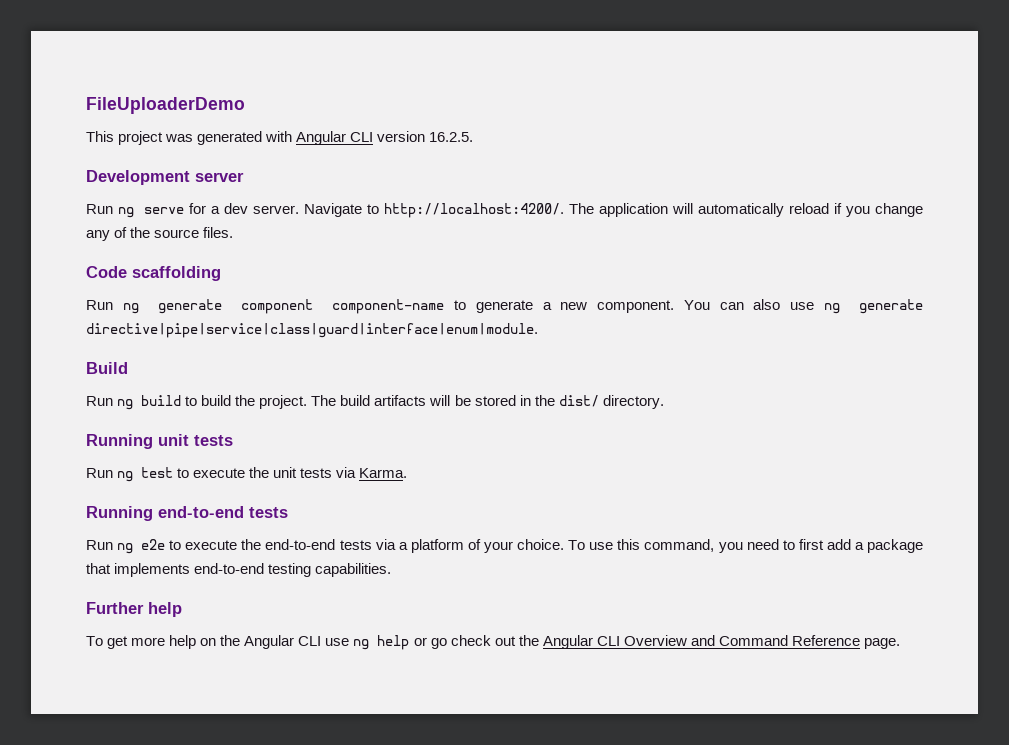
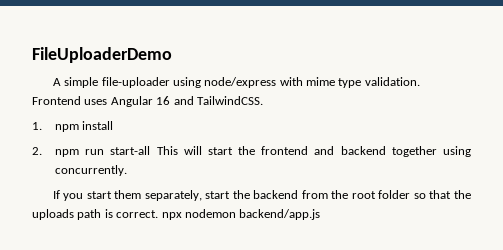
- This project was generated with Angular CLI version 16.2.5.
- Development server
- Run ng serve for a dev server. Navigate to http://localhost:4200/. The application will automatically reload if you change any of the source files.
- Code scaffolding
- Run ng generate component component-name to generate a new component. You can also use ng generate directive|pipe|service|class|guard|interface|enum|module.
- Build
- Run ng build to build the project. The build artifacts will be stored in the dist/ directory.
- Running unit tests
- Run ng test to execute the unit tests via Karma.
- Running end-to-end tests
- Run ng e2e to execute the end-to-end tests via a platform of your choice. To use this command, you need to first add a package that implements end-to-end testing capabilities.
- Further help
- To get more help on the Angular CLI use ng help or go check out the Angular CLI Overview and Command Reference page.
+ A simple file-uploader using node/express with mime type validation. Frontend uses Angular 16 and TailwindCSS.
+ 1. npm install
+ 2. npm run start-all This will start the frontend and backend together using concurrently.
+ If you start them separately, start the backend from the root folder so that the uploads path is correct. npx nodemon backend/app.js

